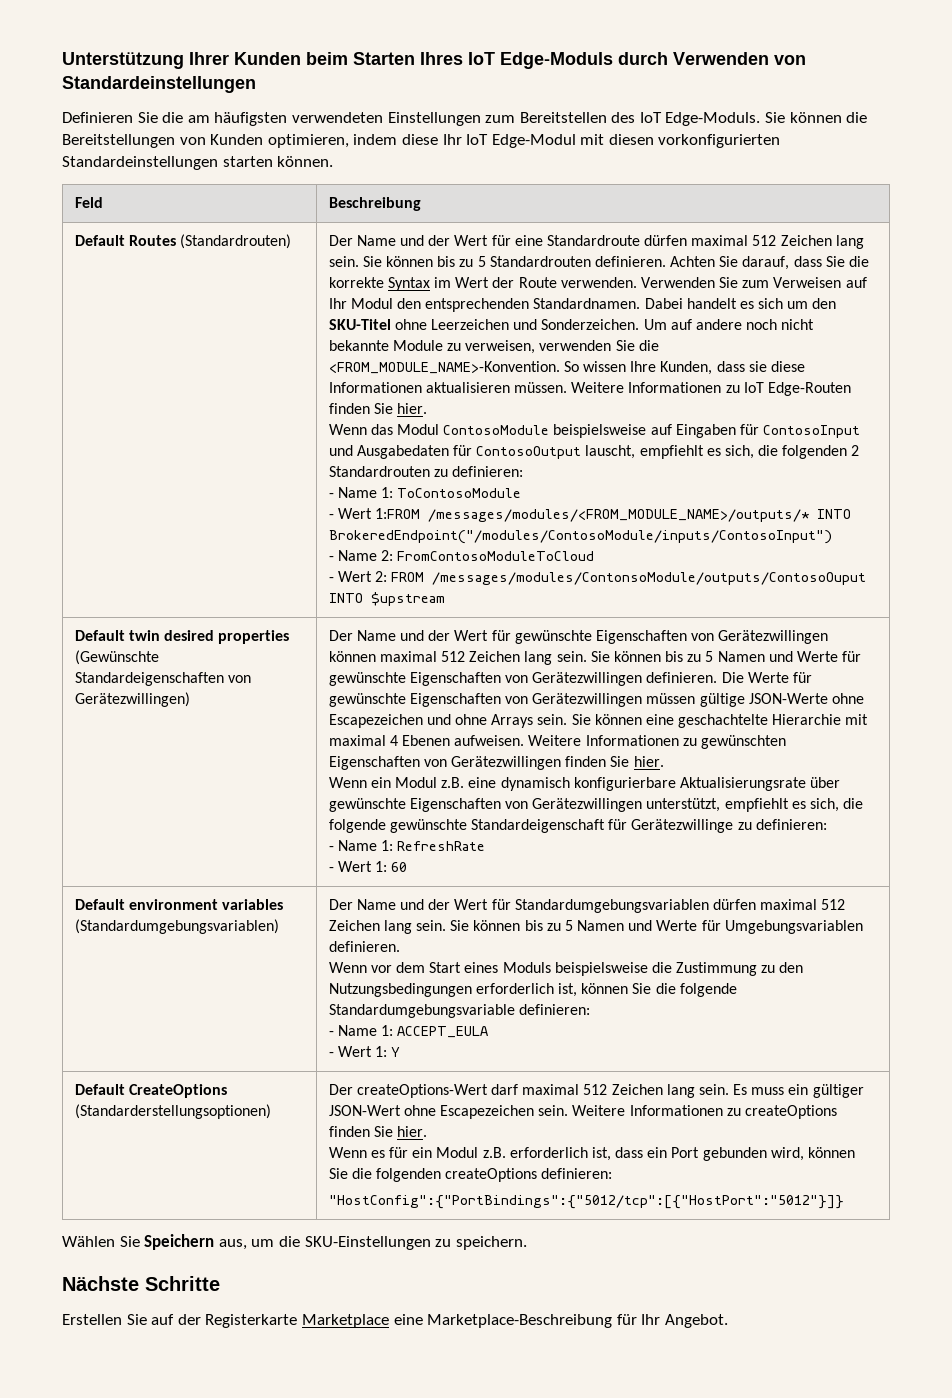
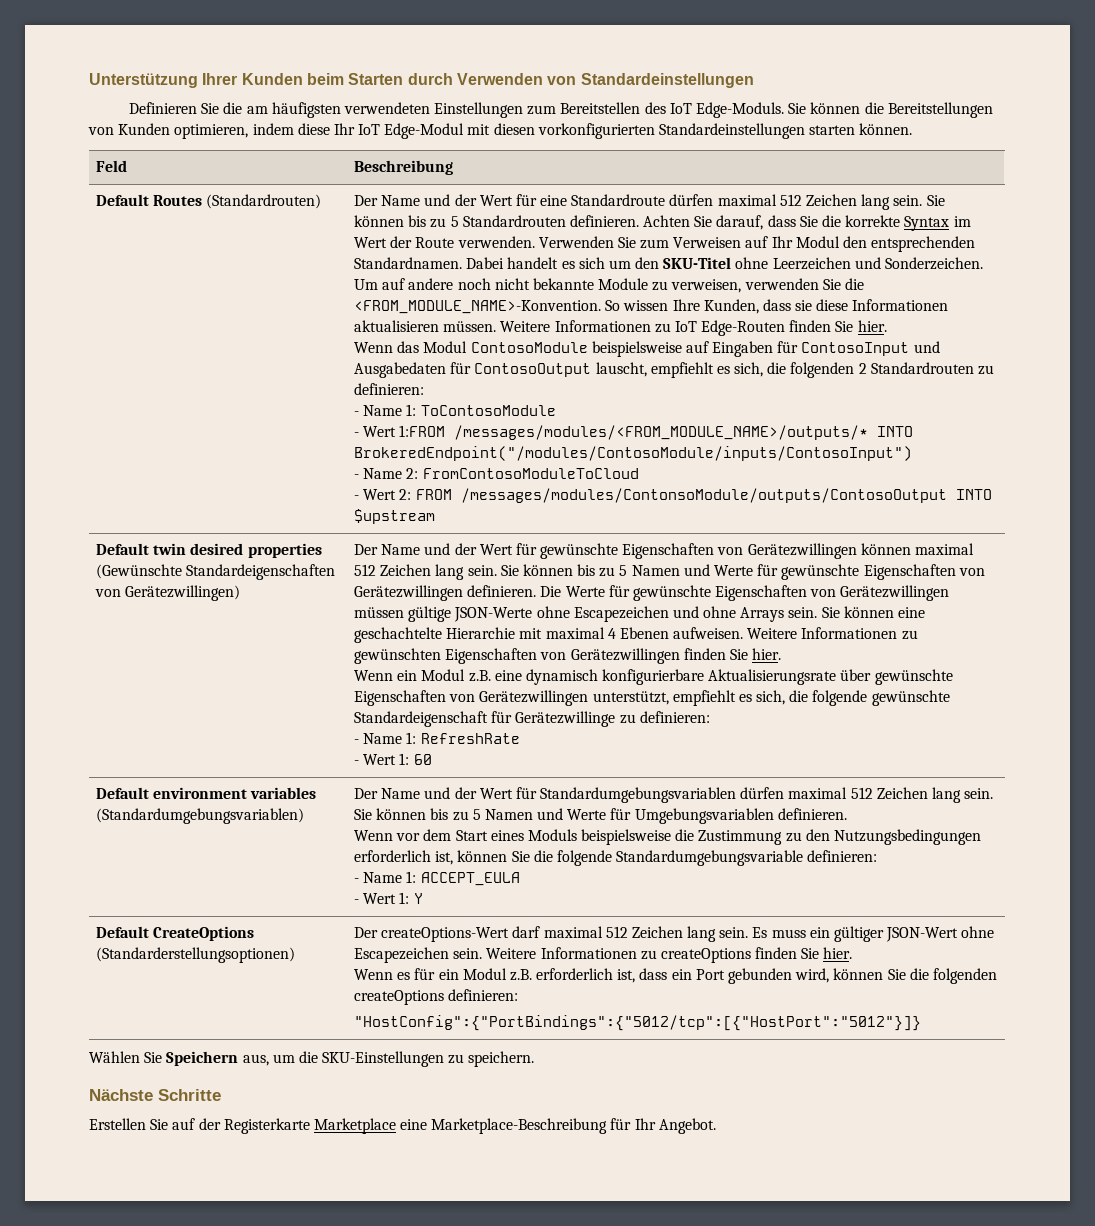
- Unterstützung Ihrer Kunden beim Starten Ihres IoT Edge-Moduls durch Verwenden von Standardeinstellungen
+ Unterstützung Ihrer Kunden beim Starten durch Verwenden von Standardeinstellungen
- - Wert 2: FROM /messages/modules/ContonsoModule/outputs/ContosoOuput INTO $upstream
+ - Wert 2: FROM /messages/modules/ContonsoModule/outputs/ContosoOutput INTO $upstream

